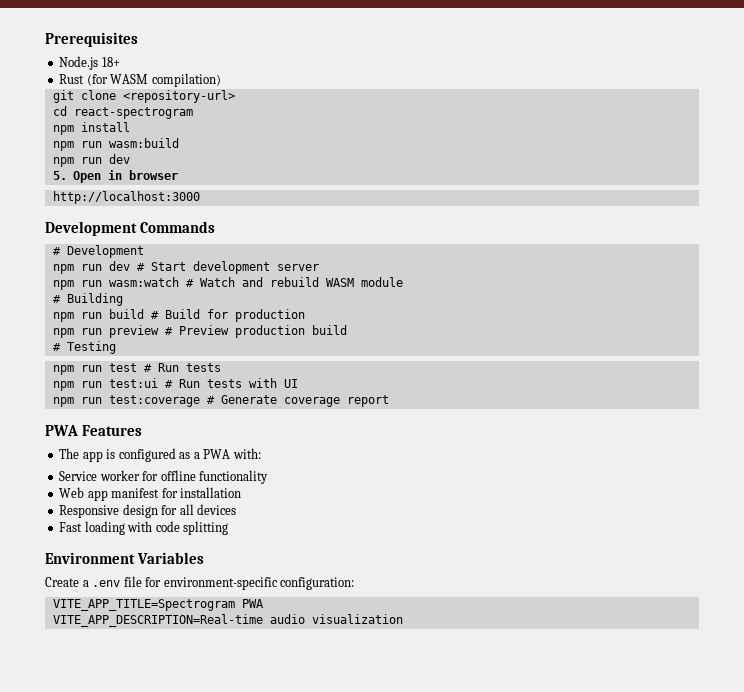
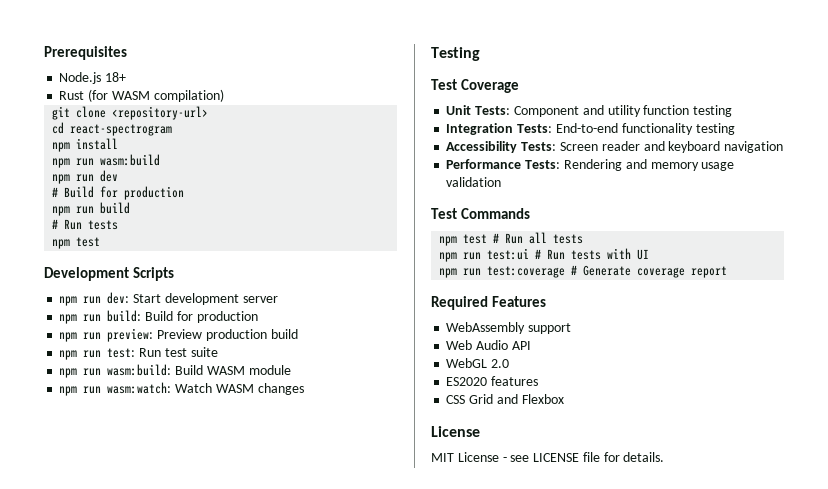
- 5. Open in browser
- http://localhost:3000
- Development Commands
- # Development
- npm run dev # Start development server
- npm run wasm:watch # Watch and rebuild WASM module
- # Building
- npm run build # Build for production
+ # Build for production
- npm run preview # Preview production build
- # Testing
- npm run test # Run tests
+ npm run build
+ # Run tests
+ npm test
+ Development Scripts
+ npm run dev: Start development server
+ npm run build: Build for production
+ npm run preview: Preview production build
+ npm run test: Run test suite
+ npm run wasm:build: Build WASM module
+ npm run wasm:watch: Watch WASM changes
+ Testing
+ Test Coverage
+ Unit Tests: Component and utility function testing
+ Integration Tests: End-to-end functionality testing
+ Accessibility Tests: Screen reader and keyboard navigation
+ Performance Tests: Rendering and memory usage validation
+ Test Commands
+ npm test # Run all tests
- PWA Features
+ Required Features
- The app is configured as a PWA with:
- Service worker for offline functionality
- Web app manifest for installation
- Responsive design for all devices
- Fast loading with code splitting
- Environment Variables
- Create a .env file for environment-specific configuration:
- VITE_APP_TITLE=Spectrogram PWA
- VITE_APP_DESCRIPTION=Real-time audio visualization
+ WebAssembly support
+ Web Audio API
+ WebGL 2.0
+ ES2020 features
+ CSS Grid and Flexbox
+ License
+ MIT License - see LICENSE file for details.

